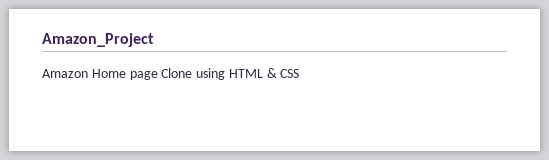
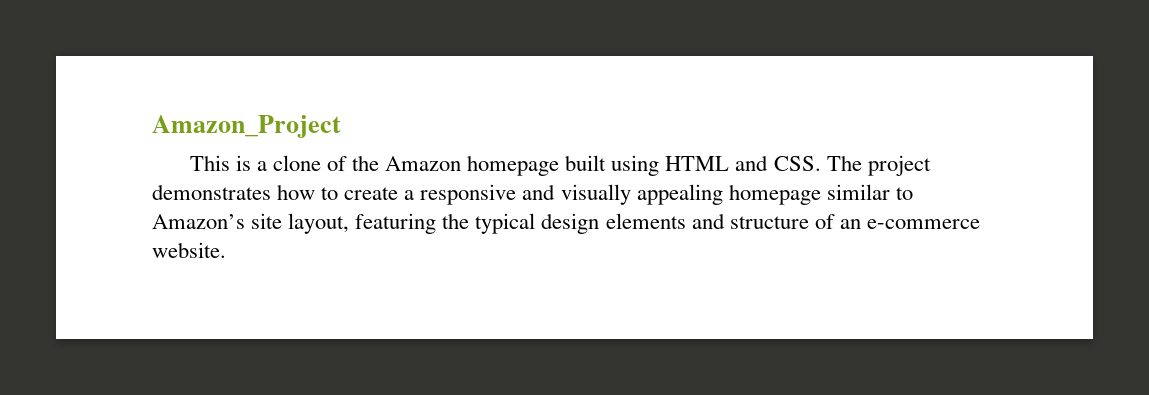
- Amazon Home page Clone using HTML & CSS
+ This is a clone of the Amazon homepage built using HTML and CSS. The project demonstrates how to create a responsive and visually appealing homepage similar to Amazon’s site layout, featuring the typical design elements and structure of an e-commerce website.

